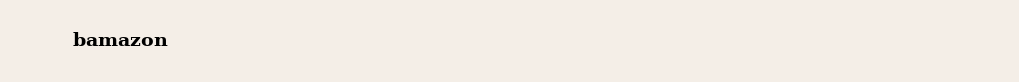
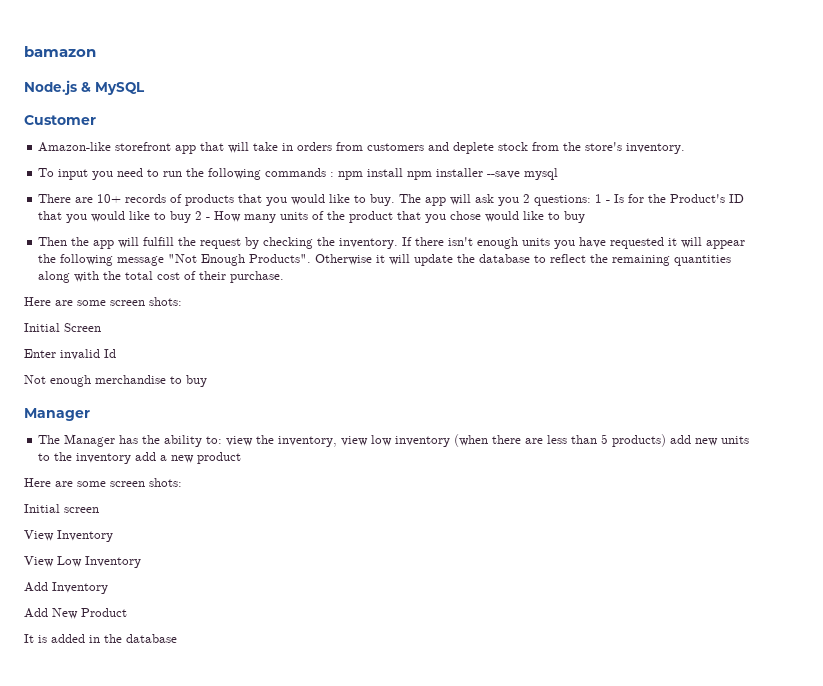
+ Node.js & MySQL
+ Customer
+ Amazon-like storefront app that will take in orders from customers and deplete stock from the store's inventory.
+ To input you need to run the following commands : npm install npm installer --save mysql
+ There are 10+ records of products that you would like to buy. The app will ask you 2 questions: 1 - Is for the Product's ID that you would like to buy 2 - How many units of the product that you chose would like to buy
+ Then the app will fulfill the request by checking the inventory. If there isn't enough units you have requested it will appear the following message "Not Enough Products". Otherwise it will update the database to reflect the remaining quantities along with the total cost of their purchase.
+ Here are some screen shots:
+ Initial Screen
+ Enter invalid Id
+ Not enough merchandise to buy
+ Manager
+ The Manager has the ability to: view the inventory, view low inventory (when there are less than 5 products) add new units to the inventory add a new product
+ Here are some screen shots:
+ Initial screen
+ View Inventory
+ View Low Inventory
+ Add Inventory
+ Add New Product
+ It is added in the database

